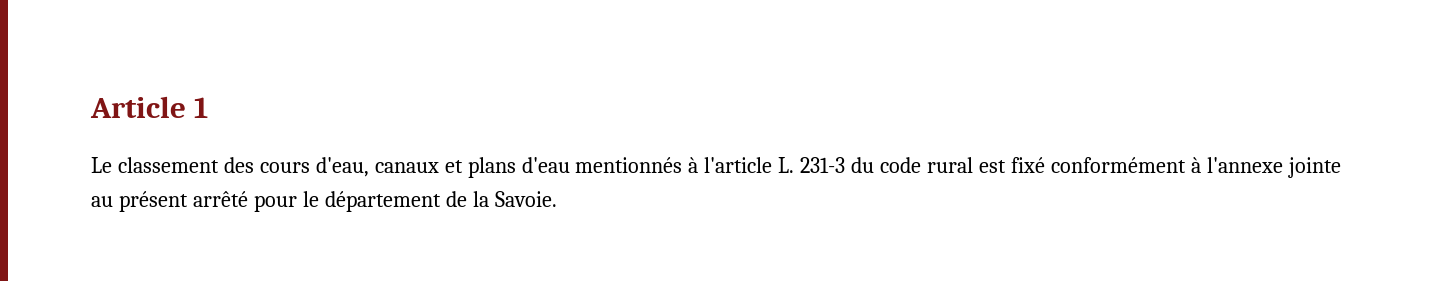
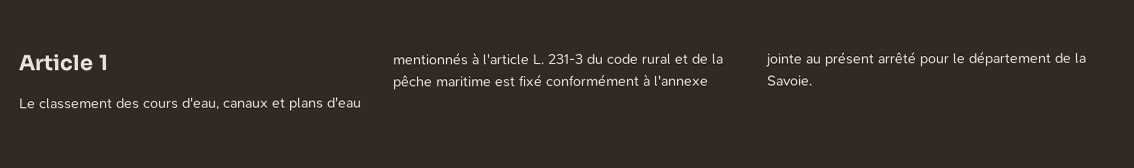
- Le classement des cours d'eau, canaux et plans d'eau mentionnés à l'article L. 231-3 du code rural est fixé conformément à l'annexe jointe au présent arrêté pour le département de la Savoie.
+ Le classement des cours d'eau, canaux et plans d'eau mentionnés à l'article L. 231-3 du code rural et de la pêche maritime est fixé conformément à l'annexe jointe au présent arrêté pour le département de la Savoie.

